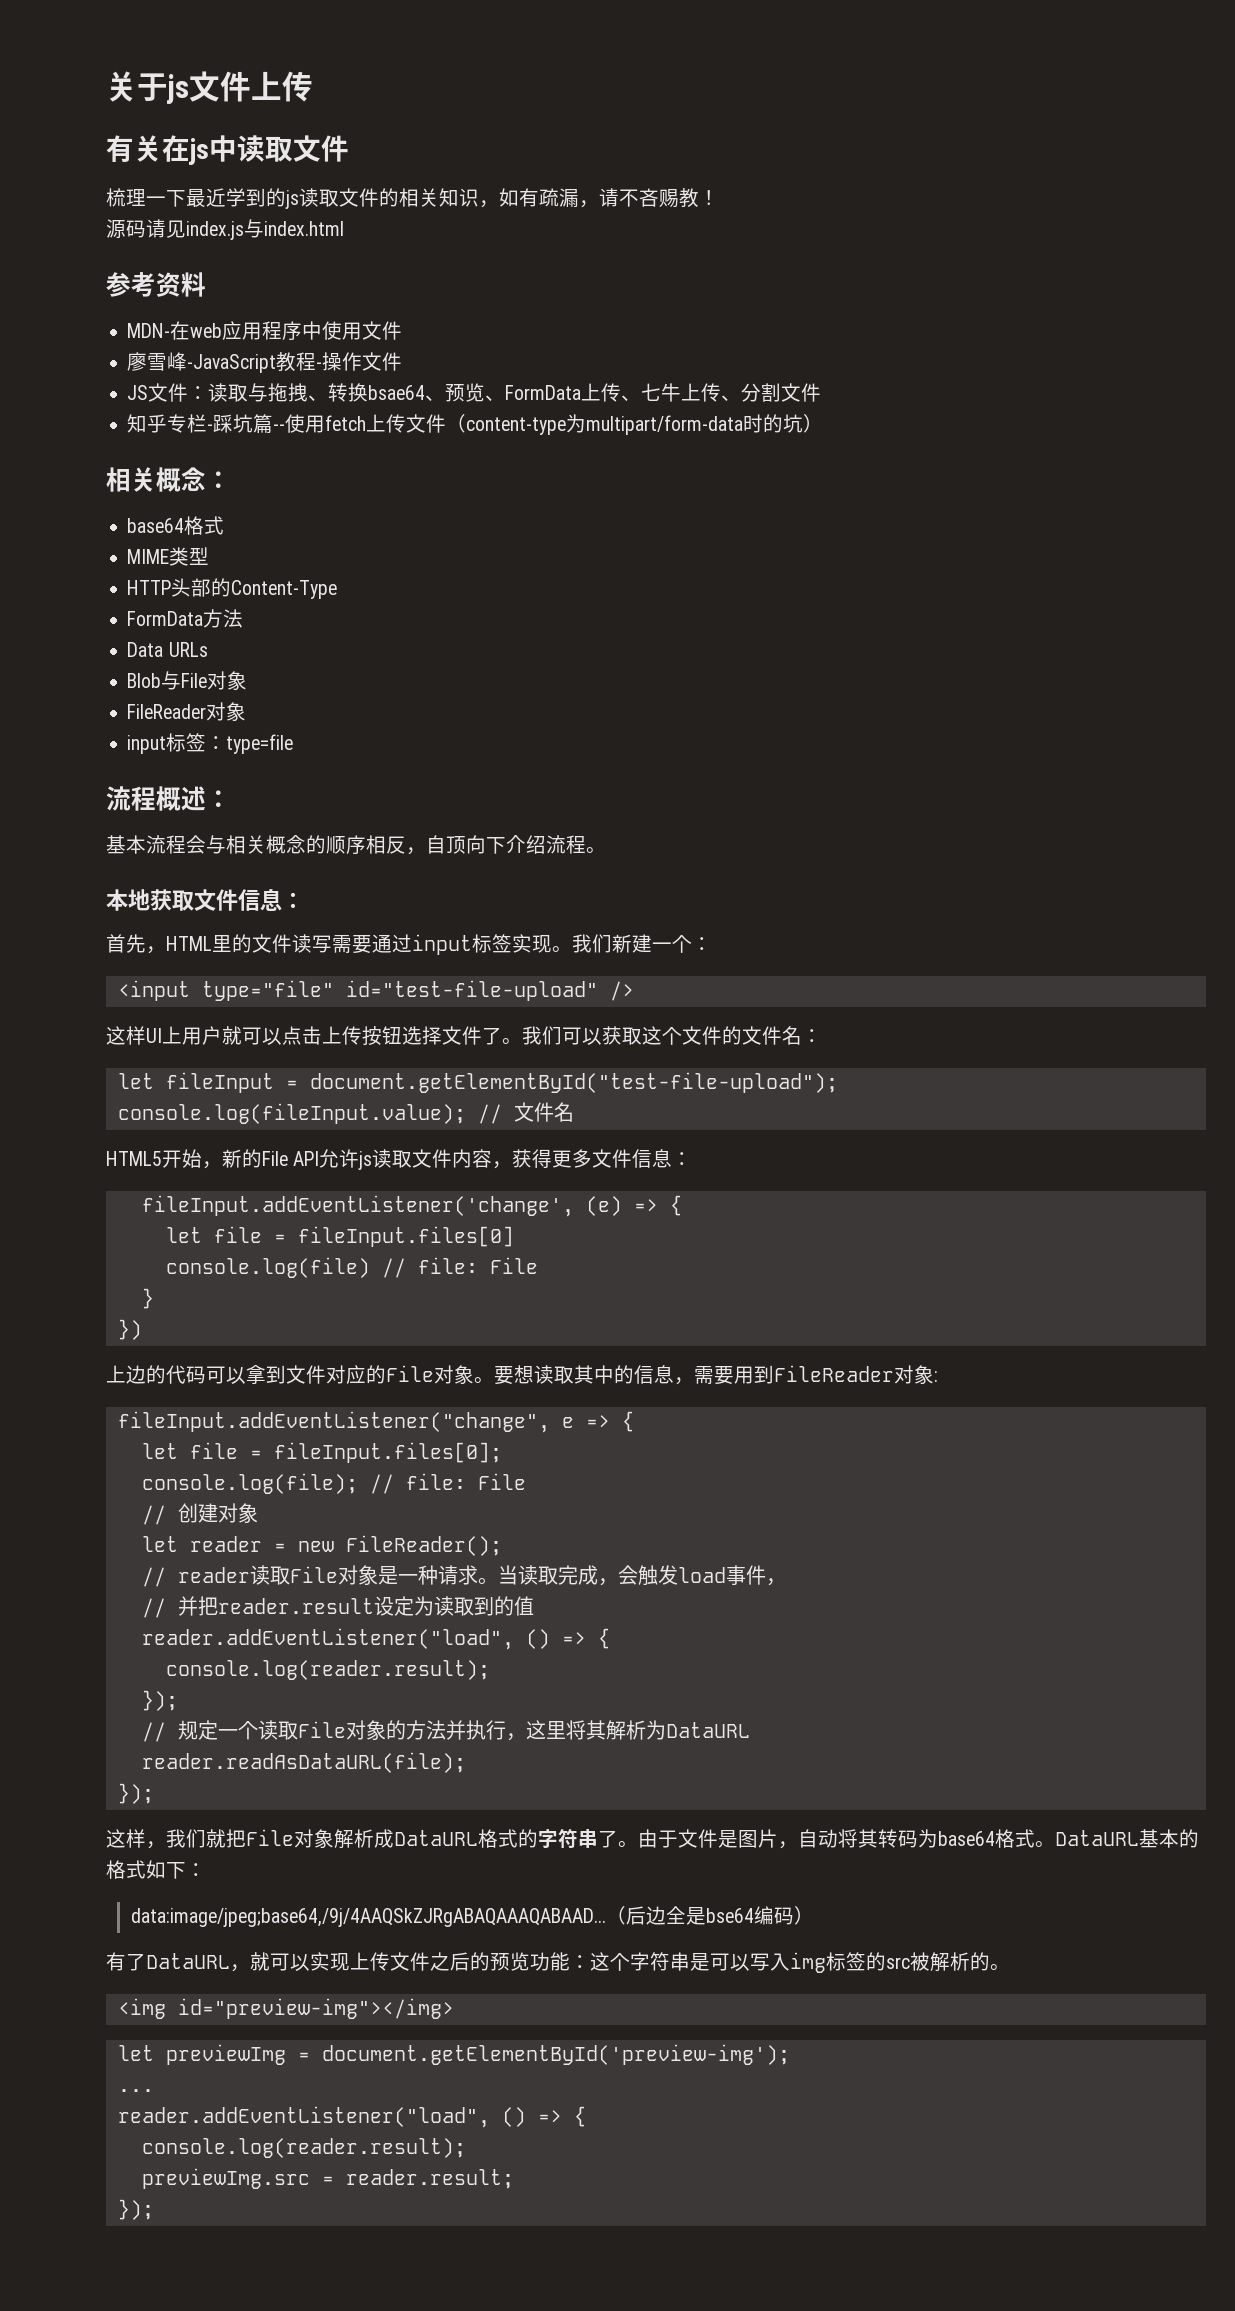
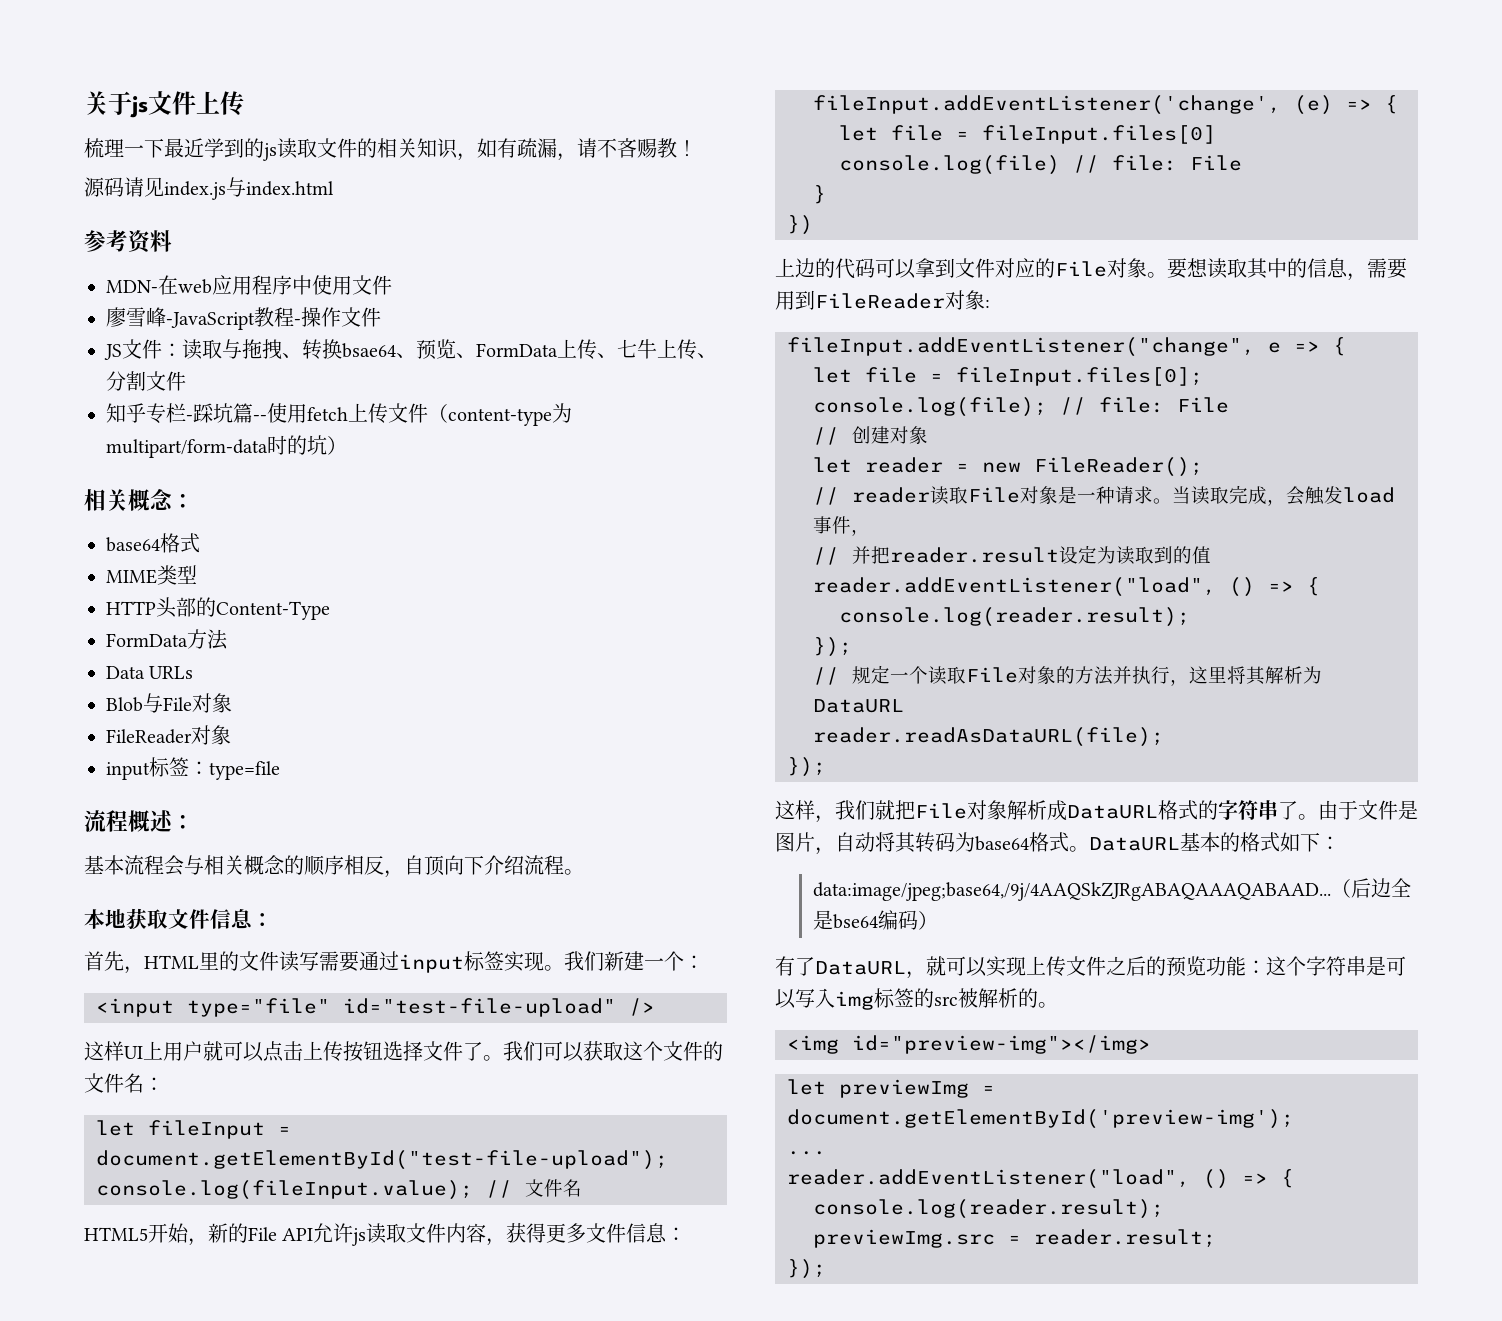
- 有关在js中读取文件

